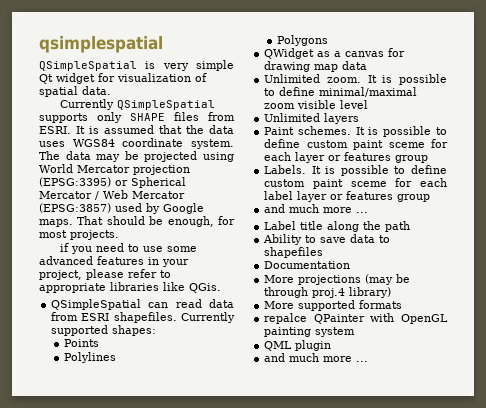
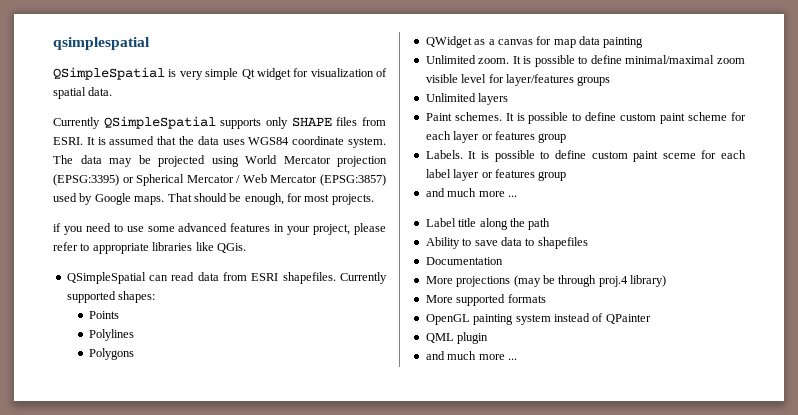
- QWidget as a canvas for drawing map data
+ QWidget as a canvas for map data painting
- It is possible to define minimal/maximal zoom visible level
+ It is possible to define minimal/maximal zoom visible level for layer/features groups
- It is possible to define custom paint sceme for each layer or features group
+ It is possible to define custom paint scheme for each layer or features group
- repalce QPainter with OpenGL painting system
+ OpenGL painting system instead of QPainter

